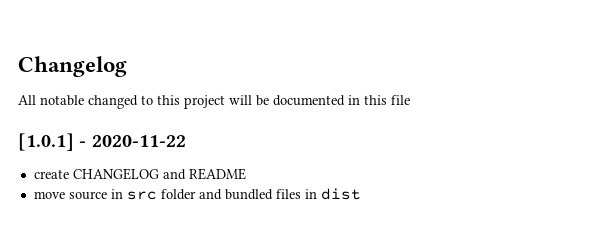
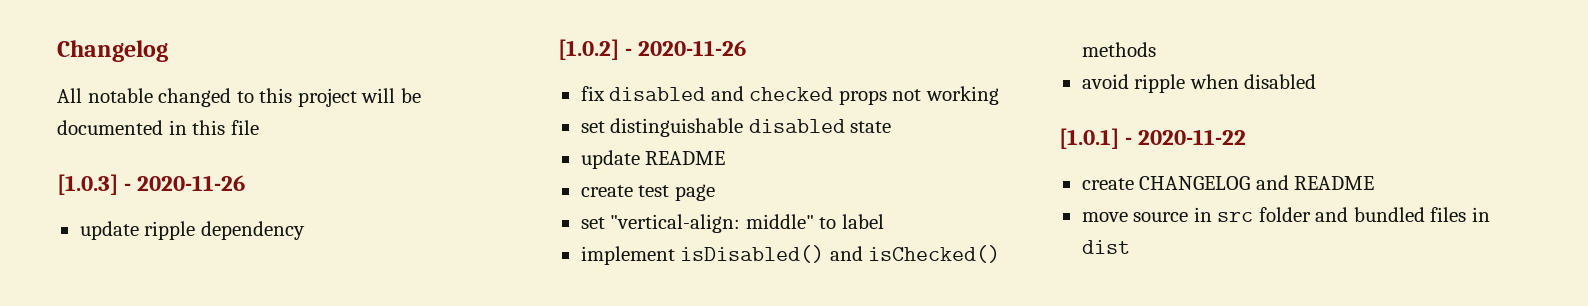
+ [1.0.3] - 2020-11-26
+ update ripple dependency
+ [1.0.2] - 2020-11-26
+ fix disabled and checked props not working
+ set distinguishable disabled state
+ update README
+ create test page
+ set "vertical-align: middle" to label
+ implement isDisabled() and isChecked() methods
+ avoid ripple when disabled

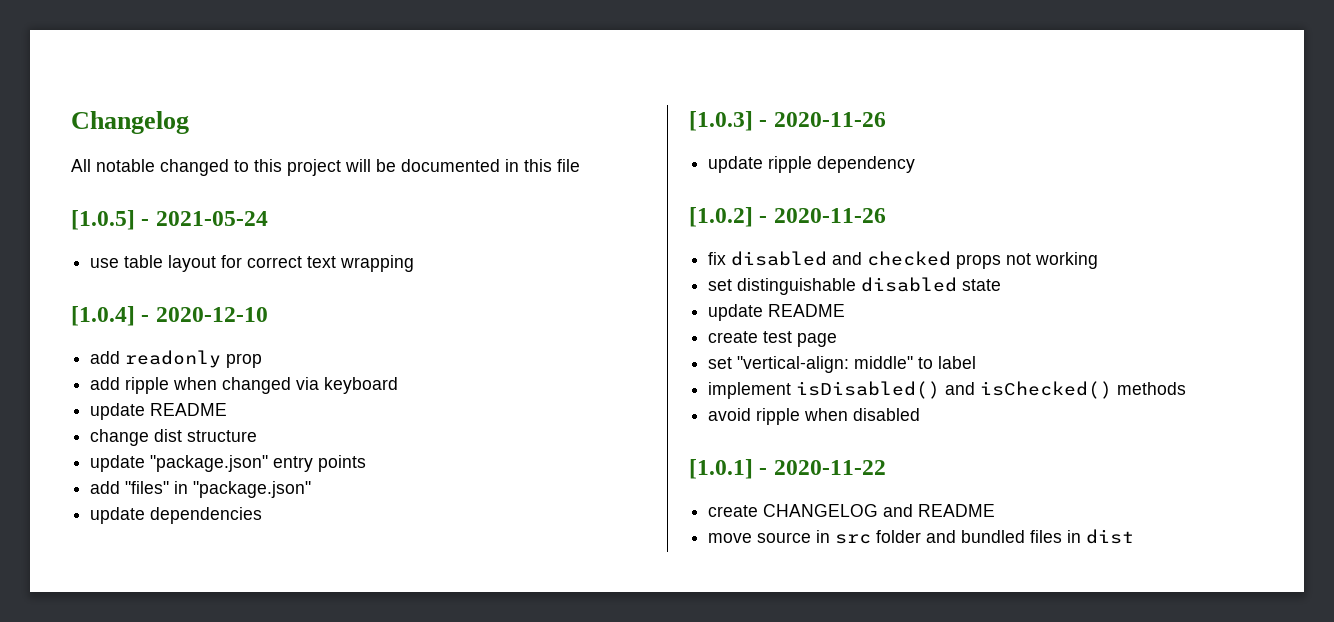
+ [1.0.5] - 2021-05-24
+ use table layout for correct text wrapping
+ [1.0.4] - 2020-12-10
+ add readonly prop
+ add ripple when changed via keyboard
+ update README
+ change dist structure
+ update "package.json" entry points
+ add "files" in "package.json"
+ update dependencies

